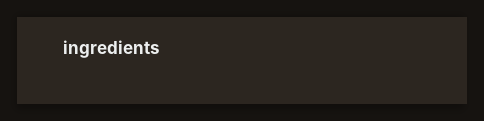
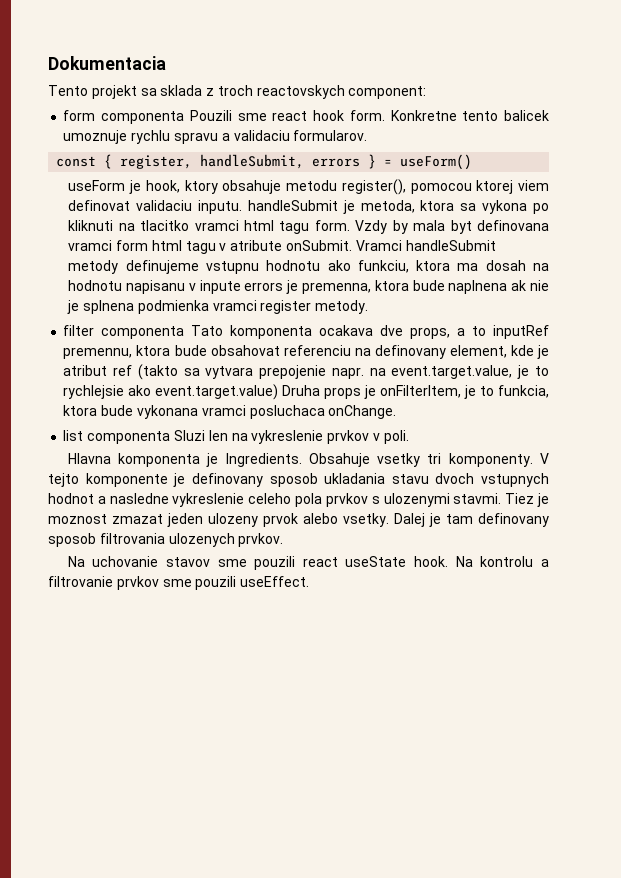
- ingredients
+ Dokumentacia
+ Tento projekt sa sklada z troch reactovskych component:
+ form componenta Pouzili sme react hook form. Konkretne tento balicek umoznuje rychlu spravu a validaciu formularov.
+ const { register, handleSubmit, errors } = useForm()
+ useForm je hook, ktory obsahuje metodu register(), pomocou ktorej viem definovat validaciu inputu. handleSubmit je metoda, ktora sa vykona po kliknuti na tlacitko vramci html tagu form. Vzdy by mala byt definovana vramci form html tagu v atribute onSubmit. Vramci handleSubmit metody definujeme vstupnu hodnotu ako funkciu, ktora ma dosah na hodnotu napisanu v inpute errors je premenna, ktora bude naplnena ak nie je splnena podmienka vramci register metody.
+ filter componenta Tato komponenta ocakava dve props, a to inputRef premennu, ktora bude obsahovat referenciu na definovany element, kde je atribut ref (takto sa vytvara prepojenie napr. na event.target.value, je to rychlejsie ako event.target.value) Druha props je onFilterItem, je to funkcia, ktora bude vykonana vramci posluchaca onChange.
+ list componenta Sluzi len na vykreslenie prvkov v poli.
+ Hlavna komponenta je Ingredients. Obsahuje vsetky tri komponenty. V tejto komponente je definovany sposob ukladania stavu dvoch vstupnych hodnot a nasledne vykreslenie celeho pola prvkov s ulozenymi stavmi. Tiez je moznost zmazat jeden ulozeny prvok alebo vsetky. Dalej je tam definovany sposob filtrovania ulozenych prvkov.
+ Na uchovanie stavov sme pouzili react useState hook. Na kontrolu a filtrovanie prvkov sme pouzili useEffect.

